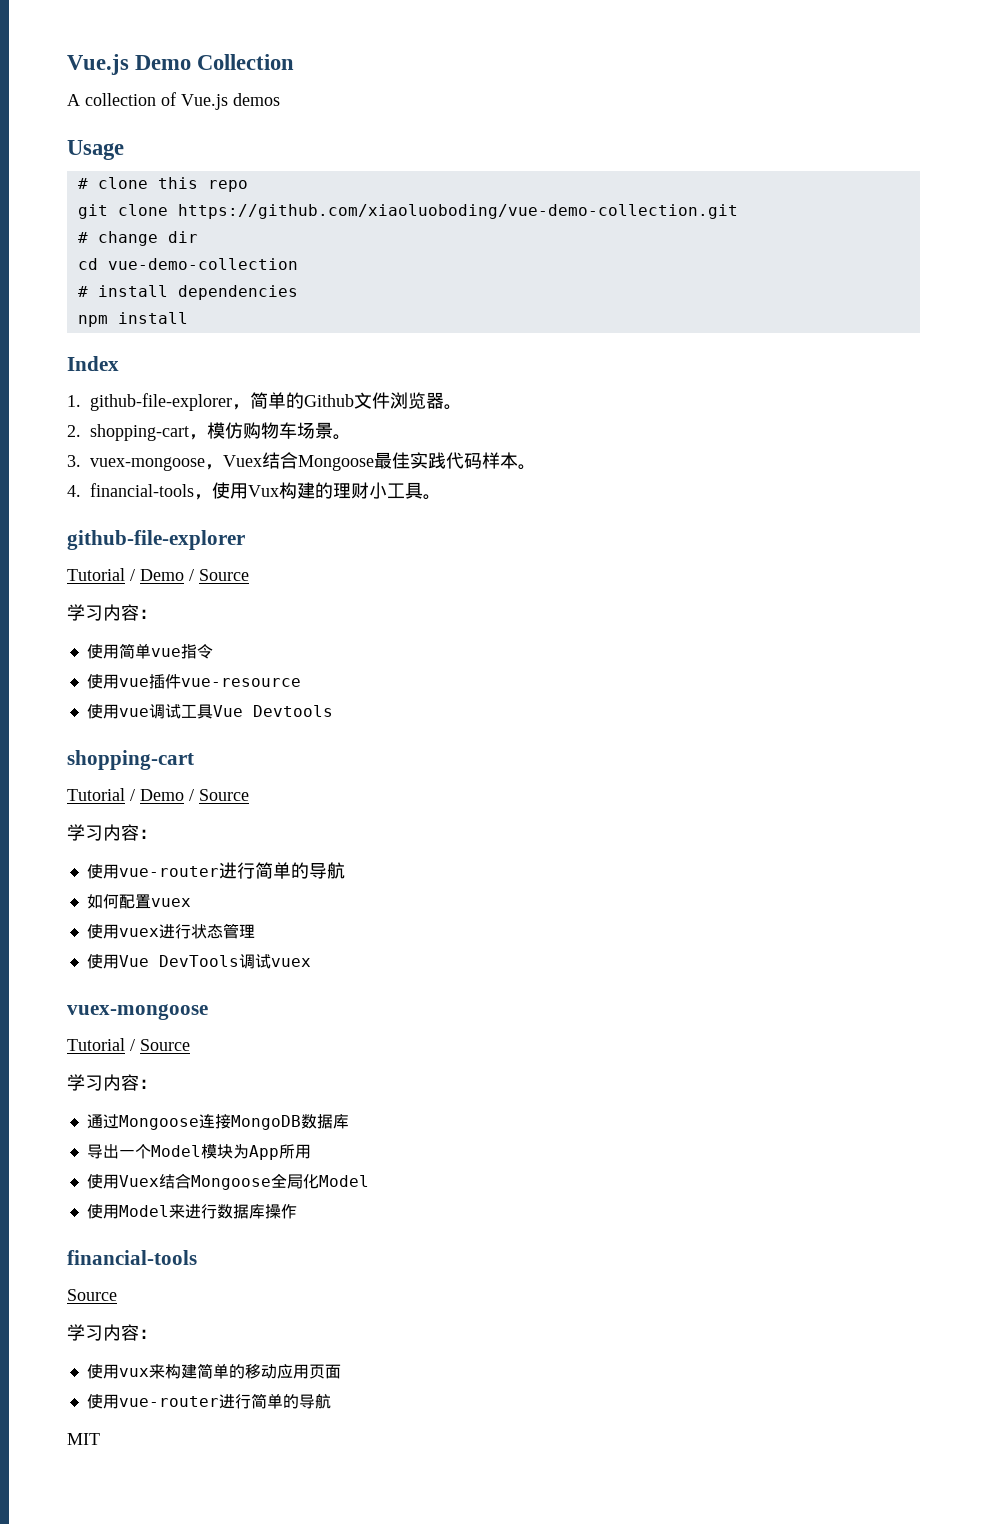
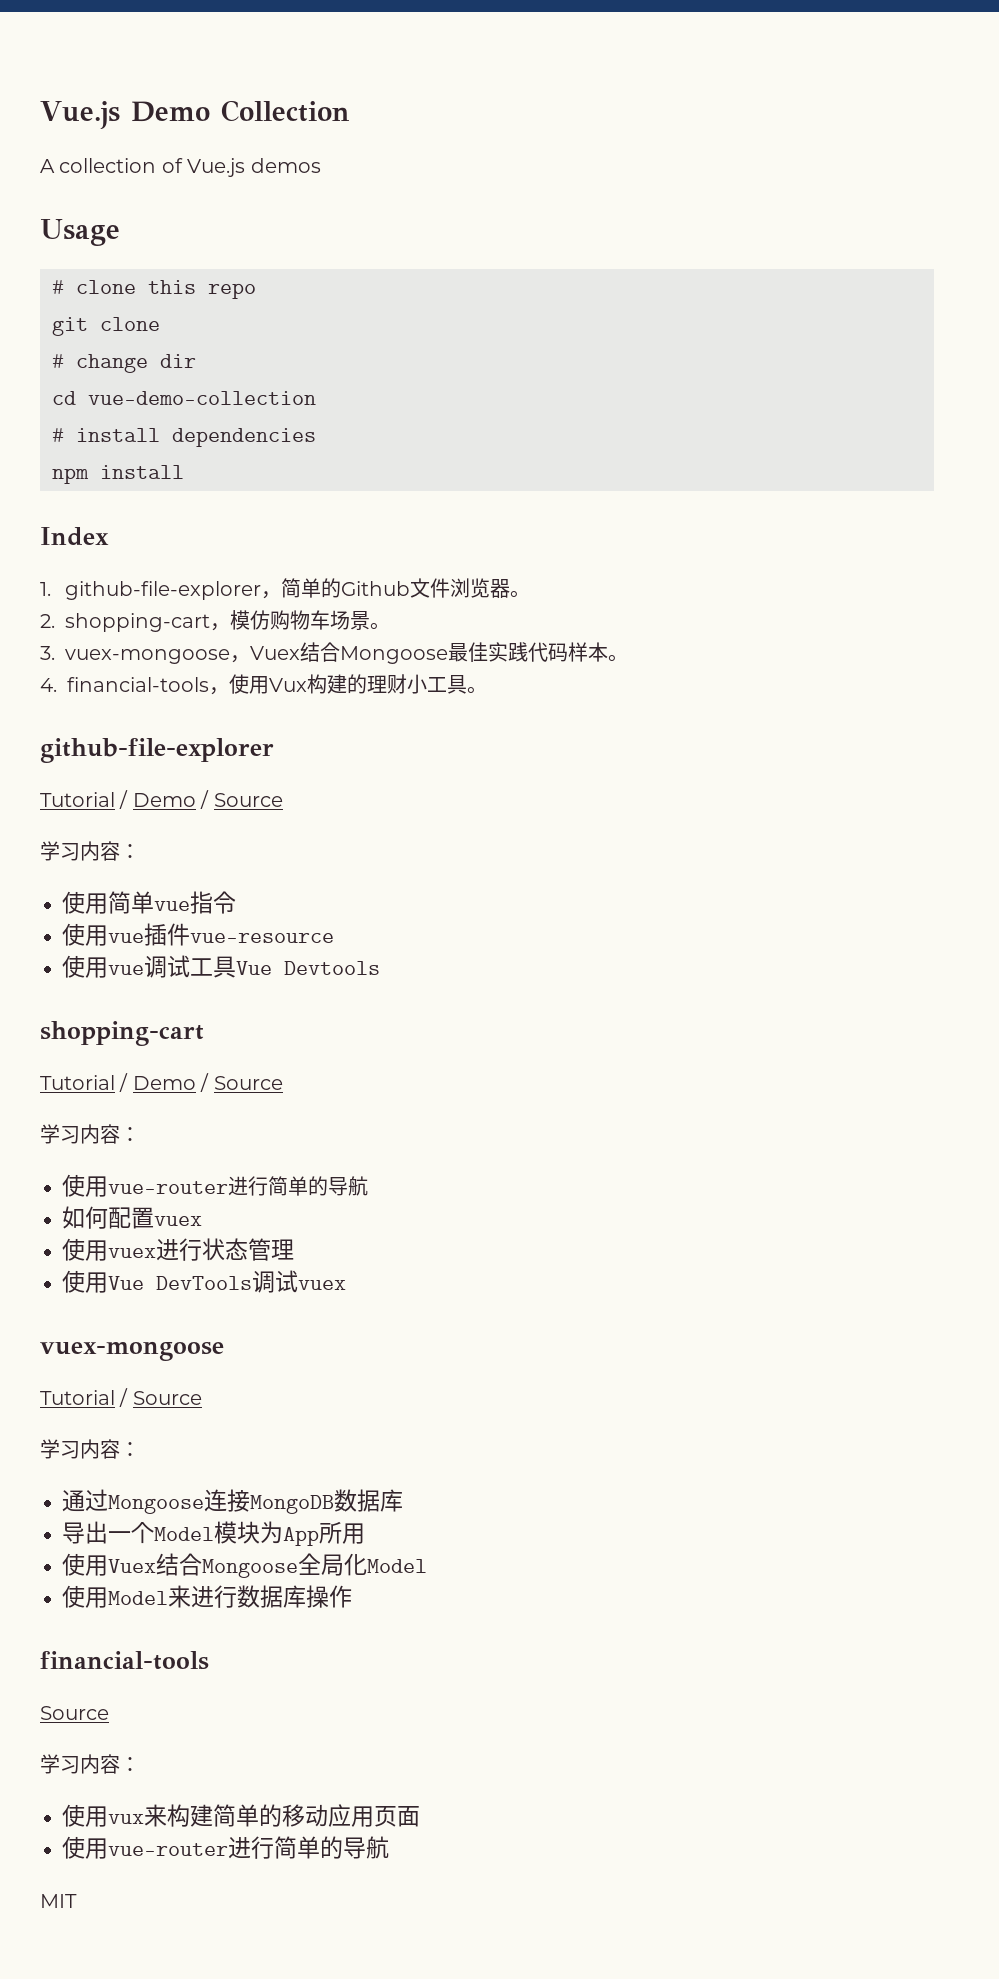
- git clone https://github.com/xiaoluoboding/vue-demo-collection.git
+ git clone

